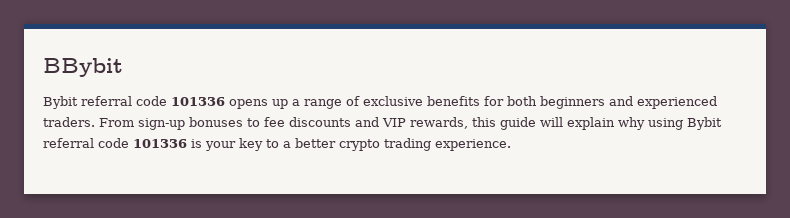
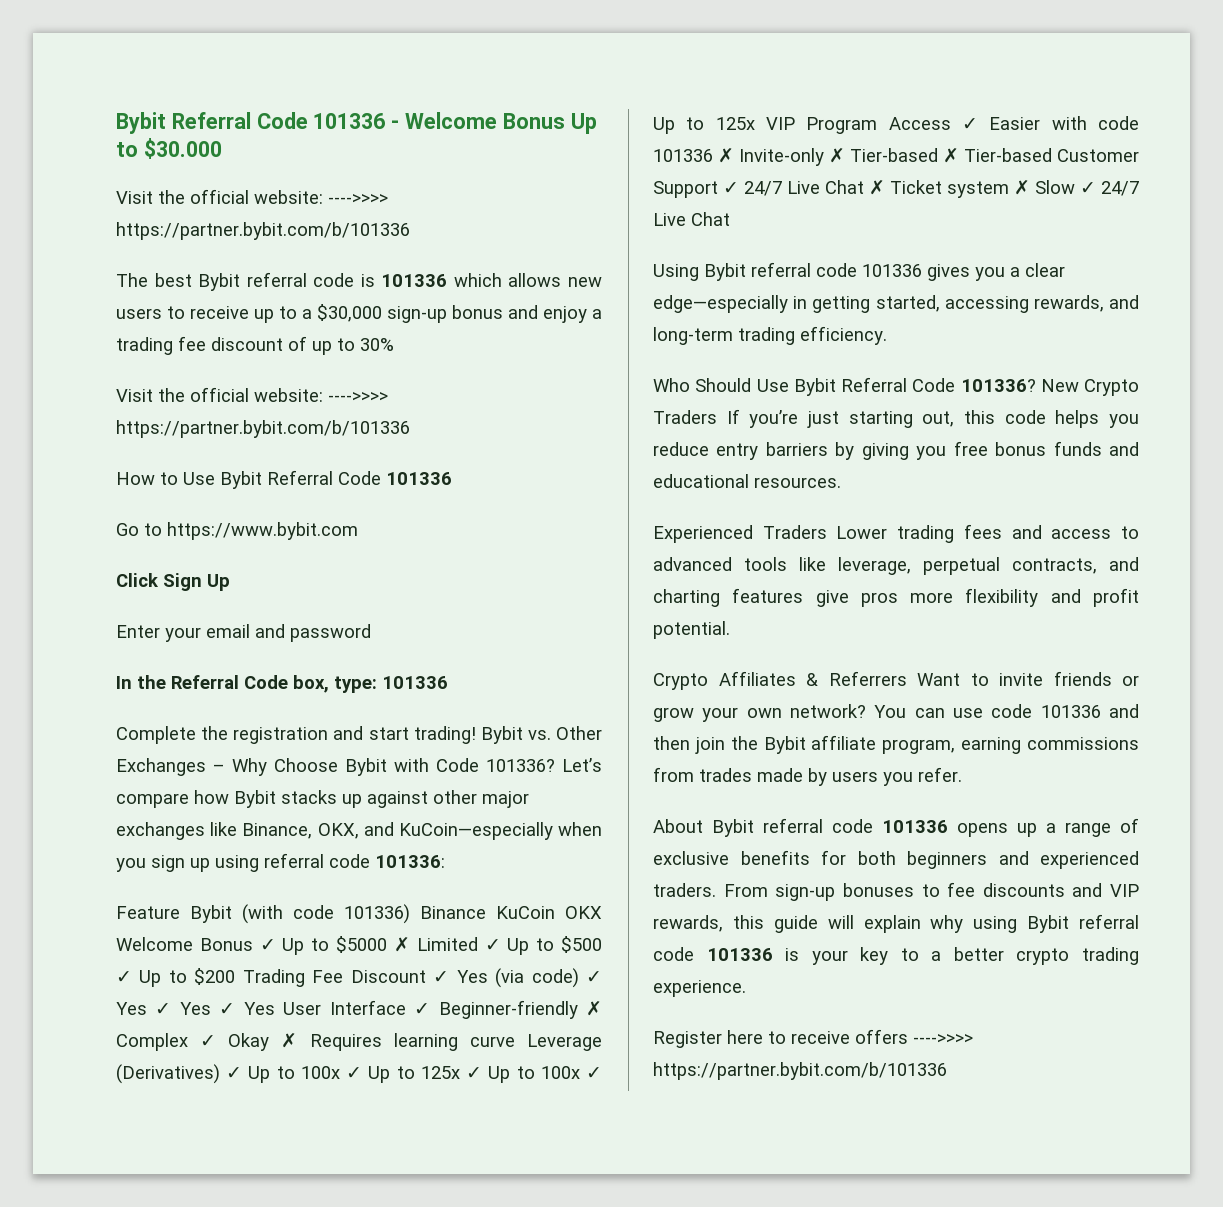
- BBybit
- Bybit referral code 101336 opens up a range of exclusive benefits for both beginners and experienced traders.
+ Bybit Referral Code 101336 - Welcome Bonus Up to $30.000
+ Visit the official website: ---->>>> https://partner.bybit.com/b/101336
+ The best Bybit referral code is 101336 which allows new users to receive up to a $30,000 sign-up bonus and enjoy a trading fee discount of up to 30%
+ Visit the official website: ---->>>> https://partner.bybit.com/b/101336
+ How to Use Bybit Referral Code 101336
+ Go to https://www.bybit.com
+ Click Sign Up
+ Enter your email and password
+ In the Referral Code box, type: 101336
+ Complete the registration and start trading! Bybit vs. Other Exchanges – Why Choose Bybit with Code 101336? Let’s compare how Bybit stacks up against other major exchanges like Binance, OKX, and KuCoin—especially when you sign up using referral code 101336:
+ Feature Bybit (with code 101336) Binance KuCoin OKX Welcome Bonus ✓ Up to $5000 ✗ Limited ✓ Up to $500 ✓ Up to $200 Trading Fee Discount ✓ Yes (via code) ✓ Yes ✓ Yes ✓ Yes User Interface ✓ Beginner-friendly ✗ Complex ✓ Okay ✗ Requires learning curve Leverage (Derivatives) ✓ Up to 100x ✓ Up to 125x ✓ Up to 100x ✓ Up to 125x VIP Program Access ✓ Easier with code 101336 ✗ Invite-only ✗ Tier-based ✗ Tier-based Customer Support ✓ 24/7 Live Chat ✗ Ticket system ✗ Slow ✓ 24/7 Live Chat
+ Using Bybit referral code 101336 gives you a clear edge—especially in getting started, accessing rewards, and long-term trading efficiency.
+ Who Should Use Bybit Referral Code 101336? New Crypto Traders If you’re just starting out, this code helps you reduce entry barriers by giving you free bonus funds and educational resources.
+ Experienced Traders Lower trading fees and access to advanced tools like leverage, perpetual contracts, and charting features give pros more flexibility and profit potential.
+ Crypto Affiliates & Referrers Want to invite friends or grow your own network? You can use code 101336 and then join the Bybit affiliate program, earning commissions from trades made by users you refer.
+ About Bybit referral code 101336 opens up a range of exclusive benefits for both beginners and experienced traders.
+ Register here to receive offers ---->>>> https://partner.bybit.com/b/101336

